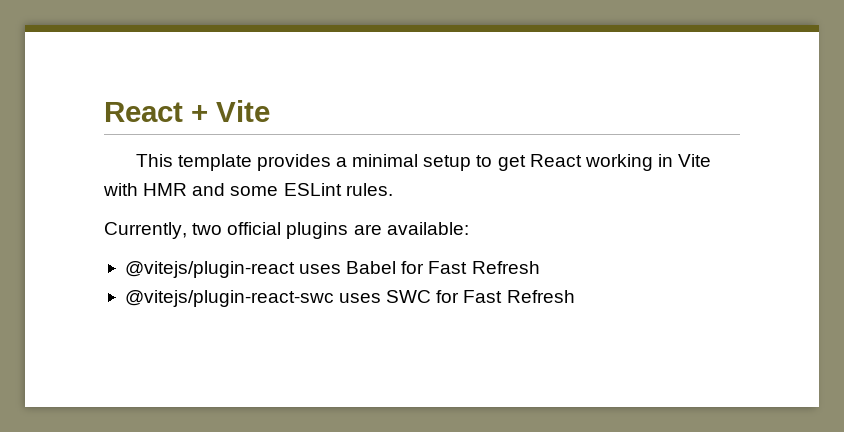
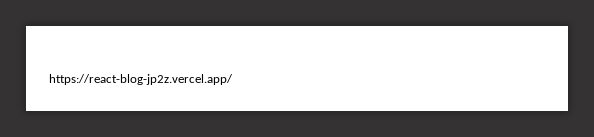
- React + Vite
- This template provides a minimal setup to get React working in Vite with HMR and some ESLint rules.
- Currently, two official plugins are available:
- @vitejs/plugin-react uses Babel for Fast Refresh
- @vitejs/plugin-react-swc uses SWC for Fast Refresh
+ https://react-blog-jp2z.vercel.app/

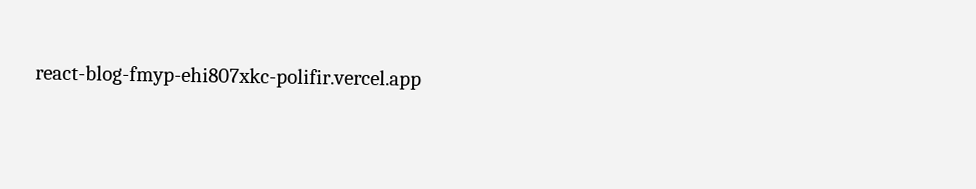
- https://react-blog-jp2z.vercel.app/
+ react-blog-fmyp-ehi807xkc-polifir.vercel.app

